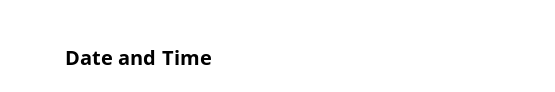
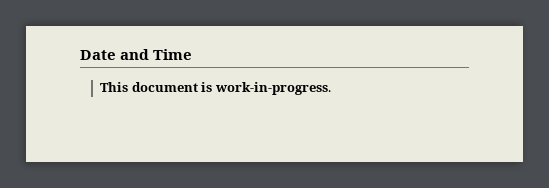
+ This document is work-in-progress.

